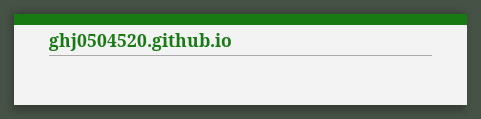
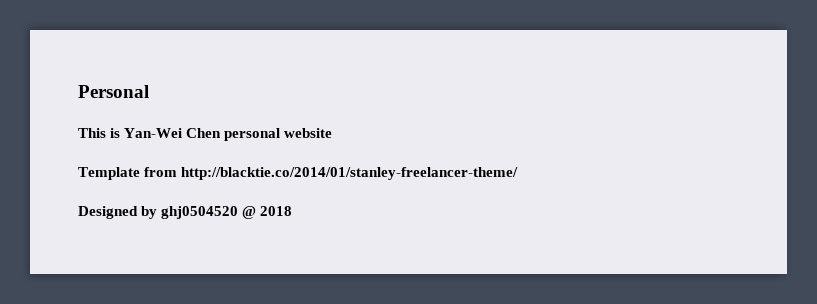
- ghj0504520.github.io
+ Personal
+ This is Yan-Wei Chen personal website
+ Template from http://blacktie.co/2014/01/stanley-freelancer-theme/
+ Designed by ghj0504520 @ 2018

